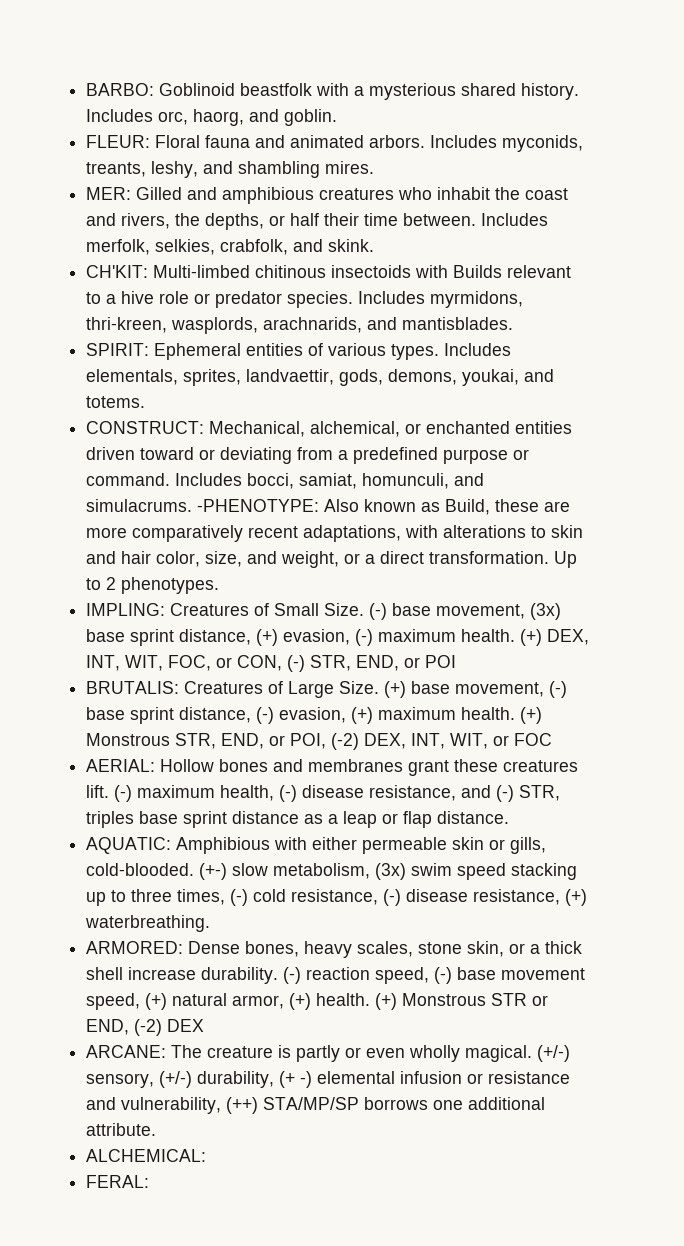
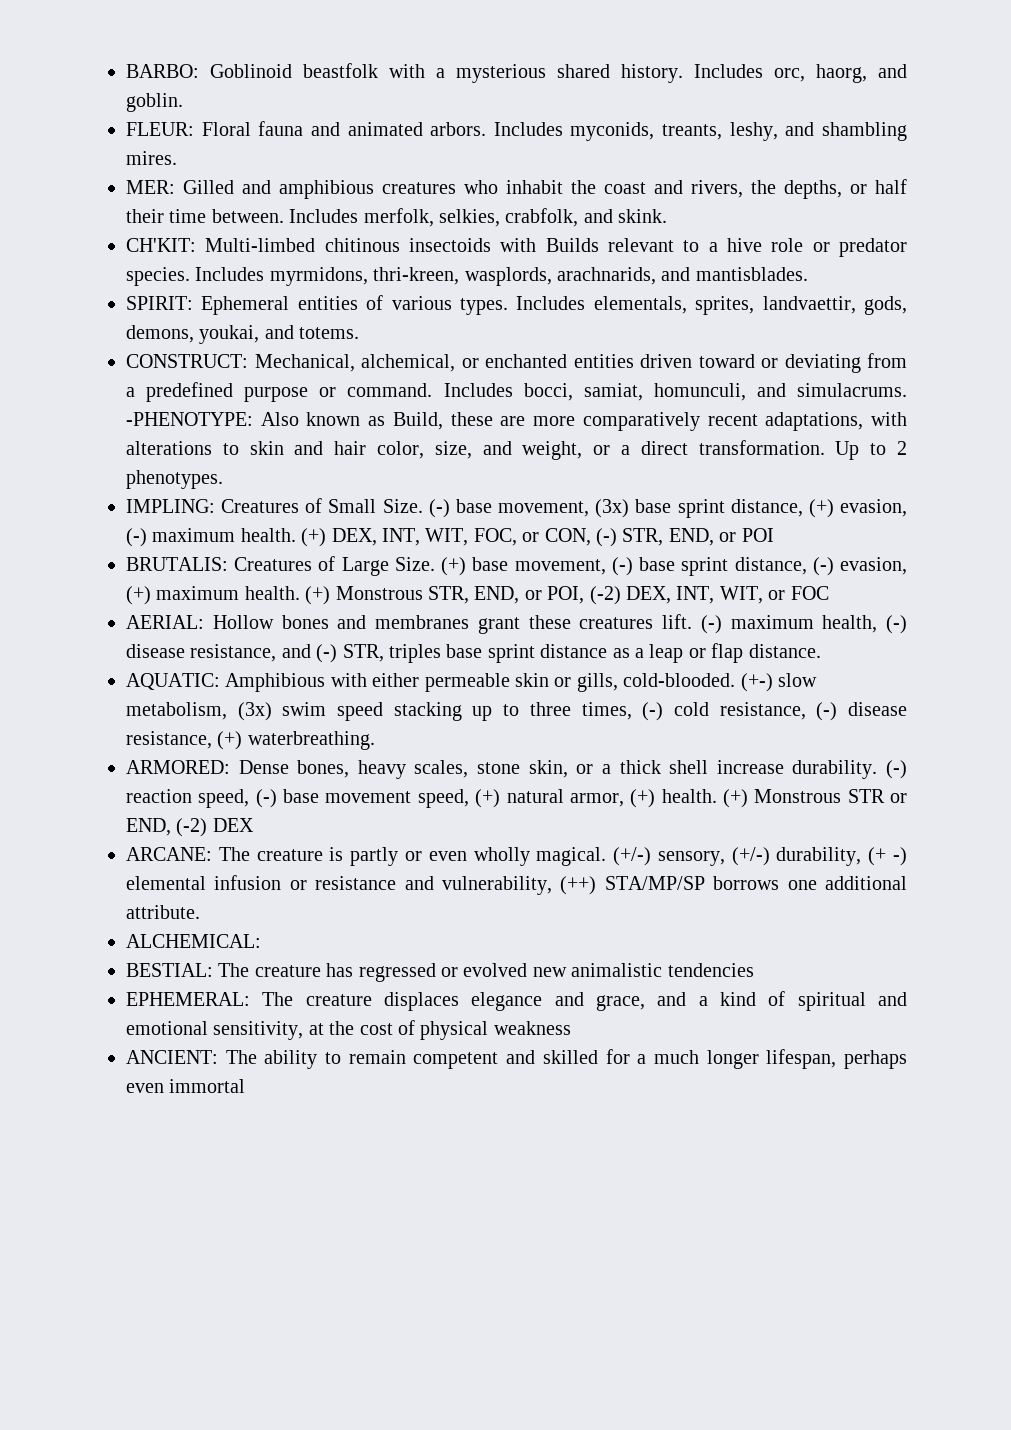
- FERAL:
+ BESTIAL: The creature has regressed or evolved new animalistic tendencies
+ EPHEMERAL: The creature displaces elegance and grace, and a kind of spiritual and emotional sensitivity, at the cost of physical weakness
+ ANCIENT: The ability to remain competent and skilled for a much longer lifespan, perhaps even immortal

